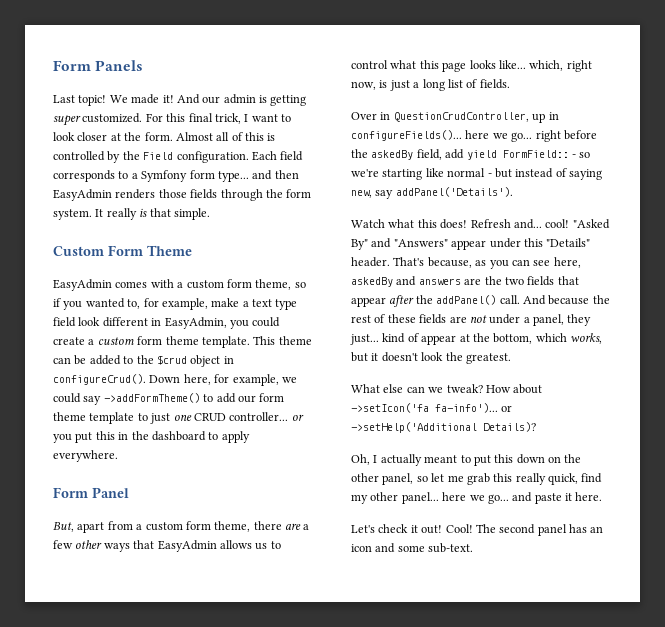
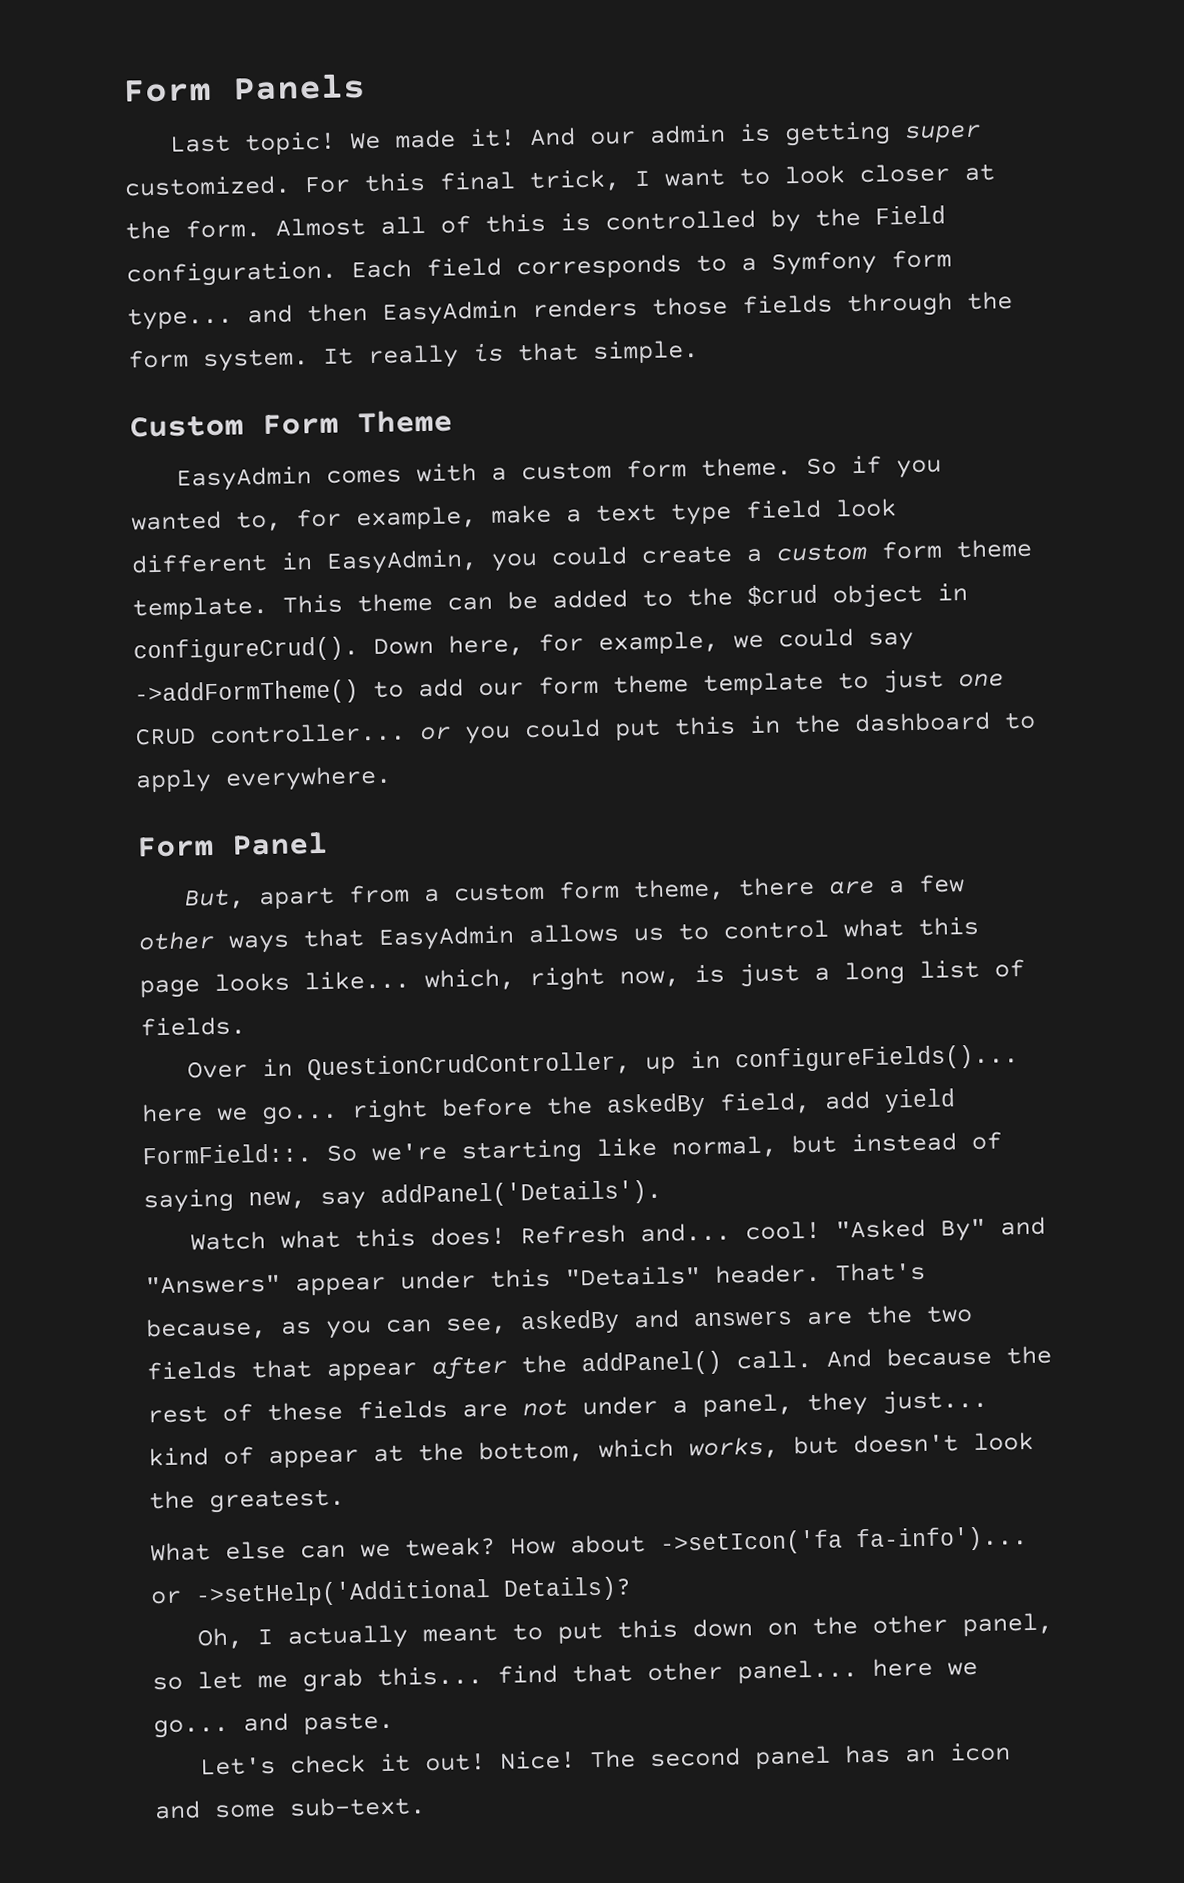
- EasyAdmin comes with a custom form theme, so if you wanted to, for example, make a text type field look different in EasyAdmin, you could create a custom form theme template.
+ EasyAdmin comes with a custom form theme. So if you wanted to, for example, make a text type field look different in EasyAdmin, you could create a custom form theme template.
- Down here, for example, we could say ->addFormTheme() to add our form theme template to just one CRUD controller... or you put this in the dashboard to apply everywhere.
+ Down here, for example, we could say ->addFormTheme() to add our form theme template to just one CRUD controller... or you could put this in the dashboard to apply everywhere.
- Over in QuestionCrudController, up in configureFields()... here we go... right before the askedBy field, add yield FormField:: - so we're starting like normal - but instead of saying new, say addPanel('Details').
+ Over in QuestionCrudController, up in configureFields()... here we go... right before the askedBy field, add yield FormField::. So we're starting like normal, but instead of saying new, say addPanel('Details').
- That's because, as you can see here, askedBy and answers are the two fields that appear after the addPanel() call.
+ That's because, as you can see, askedBy and answers are the two fields that appear after the addPanel() call.
- And because the rest of these fields are not under a panel, they just... kind of appear at the bottom, which works, but it doesn't look the greatest.
+ And because the rest of these fields are not under a panel, they just... kind of appear at the bottom, which works, but doesn't look the greatest.
- Oh, I actually meant to put this down on the other panel, so let me grab this really quick, find my other panel... here we go... and paste it here.
+ Oh, I actually meant to put this down on the other panel, so let me grab this... find that other panel... here we go... and paste.
- Cool!
+ Nice!

